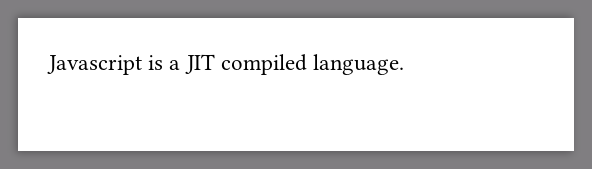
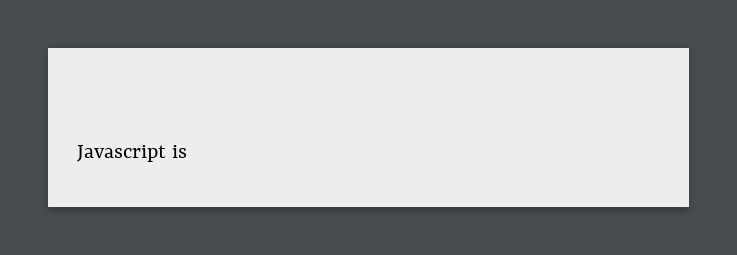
- Javascript is a JIT compiled language.
+ Javascript is

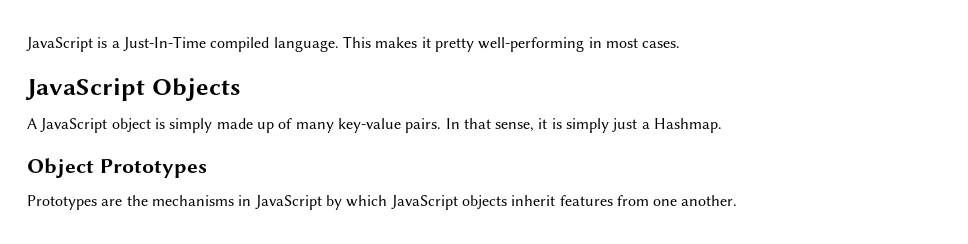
- Javascript is
+ JavaScript is a Just-In-Time compiled language. This makes it pretty well-performing in most cases.
+ JavaScript Objects
+ A JavaScript object is simply made up of many key-value pairs. In that sense, it is simply just a Hashmap.
+ Object Prototypes
+ Prototypes are the mechanisms in JavaScript by which JavaScript objects inherit features from one another.

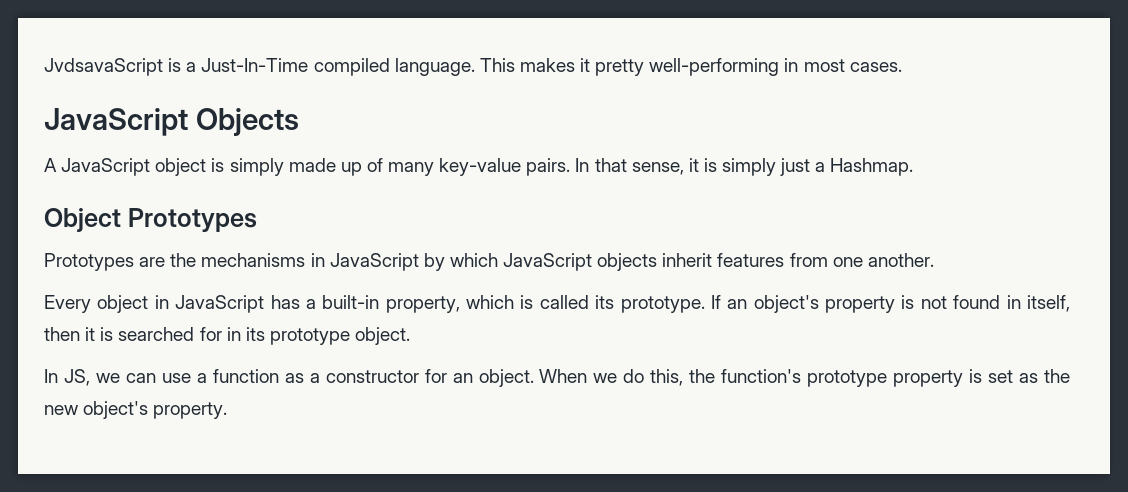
- JavaScript is a Just-In-Time compiled language.
+ JvdsavaScript is a Just-In-Time compiled language.
+ Every object in JavaScript has a built-in property, which is called its prototype. If an object's property is not found in itself, then it is searched for in its prototype object.
+ In JS, we can use a function as a constructor for an object. When we do this, the function's prototype property is set as the new object's property.

